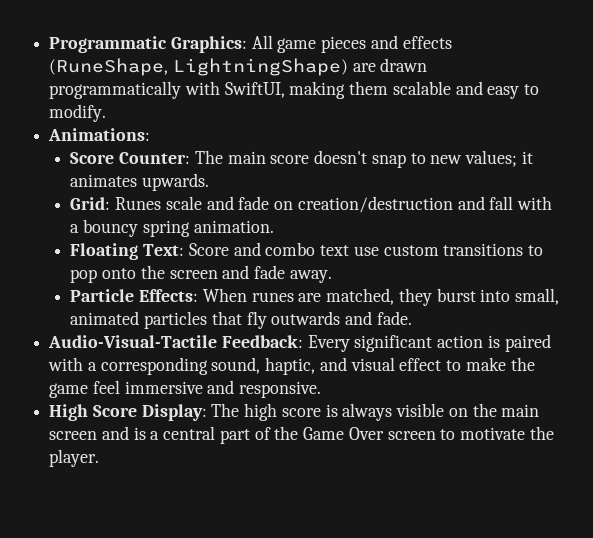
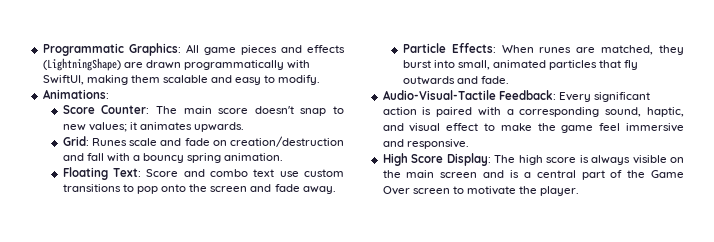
- Programmatic Graphics: All game pieces and effects (RuneShape, LightningShape) are drawn programmatically with SwiftUI, making them scalable and easy to modify.
+ Programmatic Graphics: All game pieces and effects (LightningShape) are drawn programmatically with SwiftUI, making them scalable and easy to modify.

